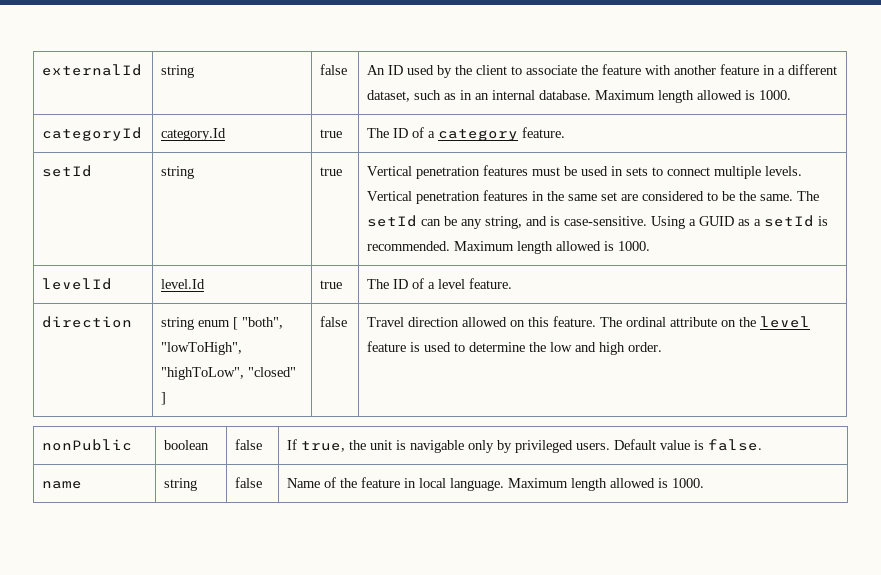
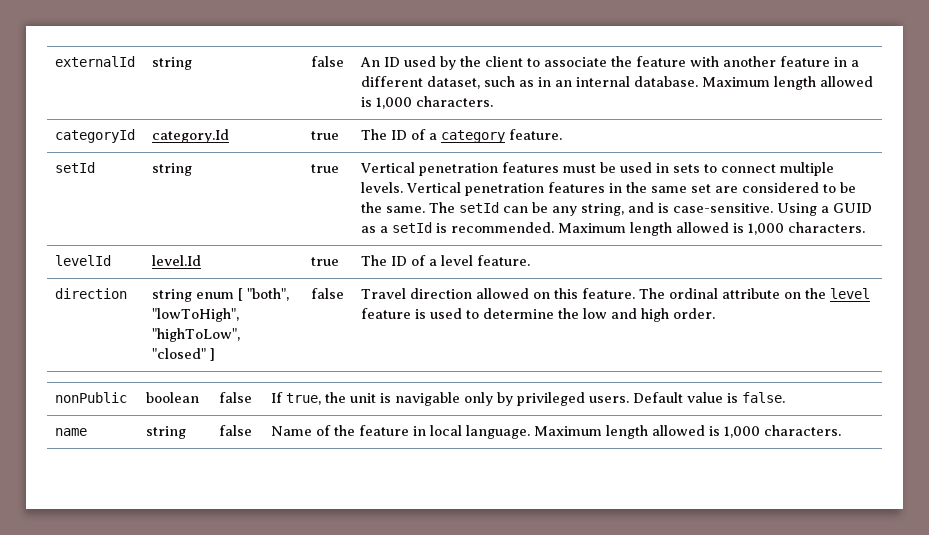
- externalId | string | false | An ID used by the client to associate the feature with another feature in a different dataset, such as in an internal database. Maximum length allowed is 1000.
+ externalId | string | false | An ID used by the client to associate the feature with another feature in a different dataset, such as in an internal database. Maximum length allowed is 1,000 characters.
- Using a GUID as a setId is recommended. Maximum length allowed is 1000.
+ Using a GUID as a setId is recommended. Maximum length allowed is 1,000 characters.
- name | string | false | Name of the feature in local language. Maximum length allowed is 1000.
+ name | string | false | Name of the feature in local language. Maximum length allowed is 1,000 characters.

